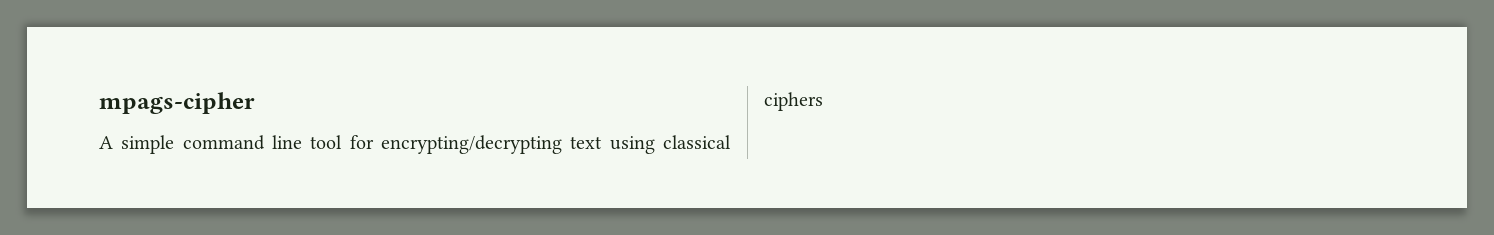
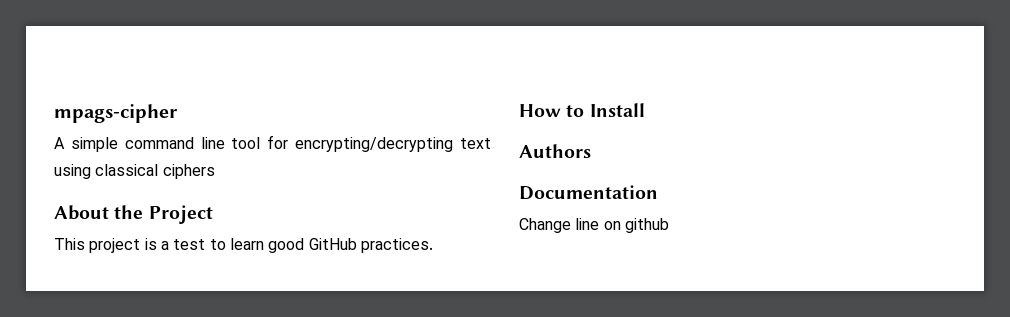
+ About the Project
+ This project is a test to learn good GitHub practices.
+ How to Install
+ Authors
+ Documentation
+ Change line on github

